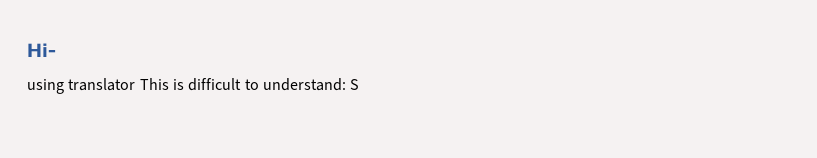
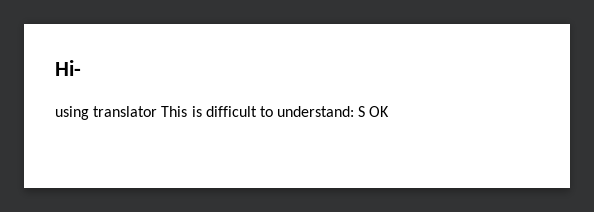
- using translator This is difficult to understand: S
+ using translator This is difficult to understand: S OK

